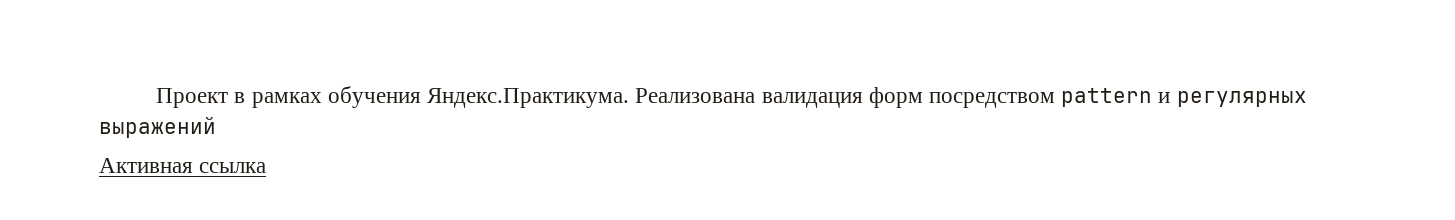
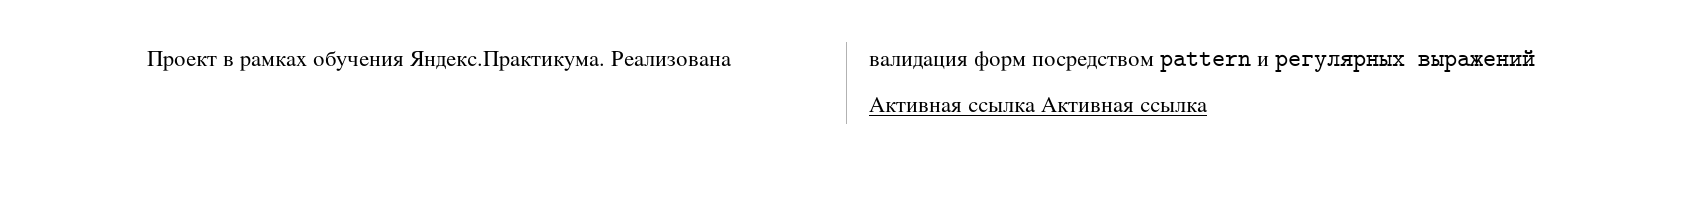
- Активная ссылка
+ Активная ссылка Активная ссылка

